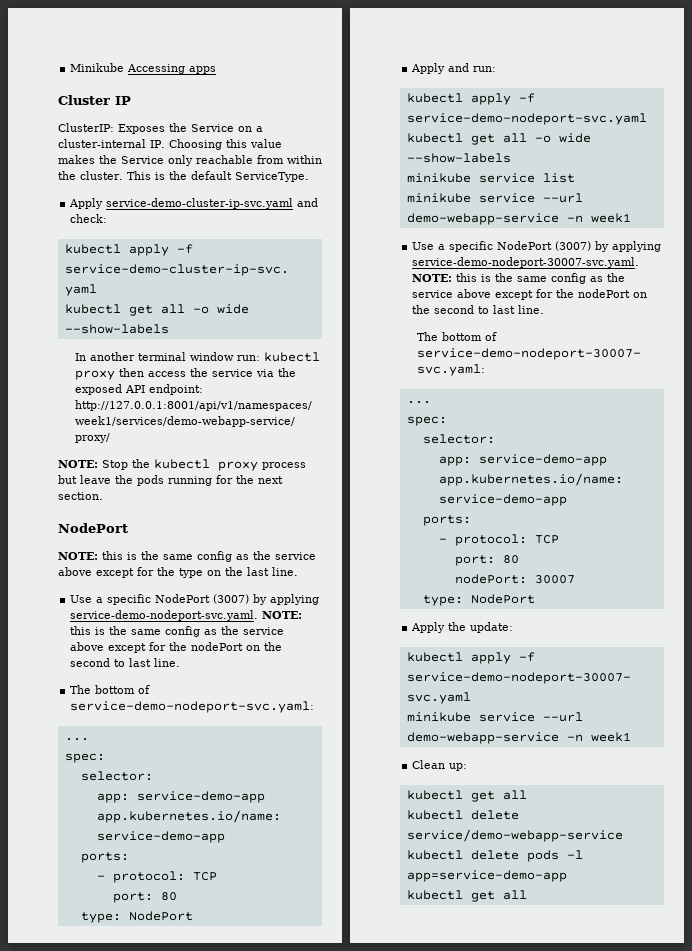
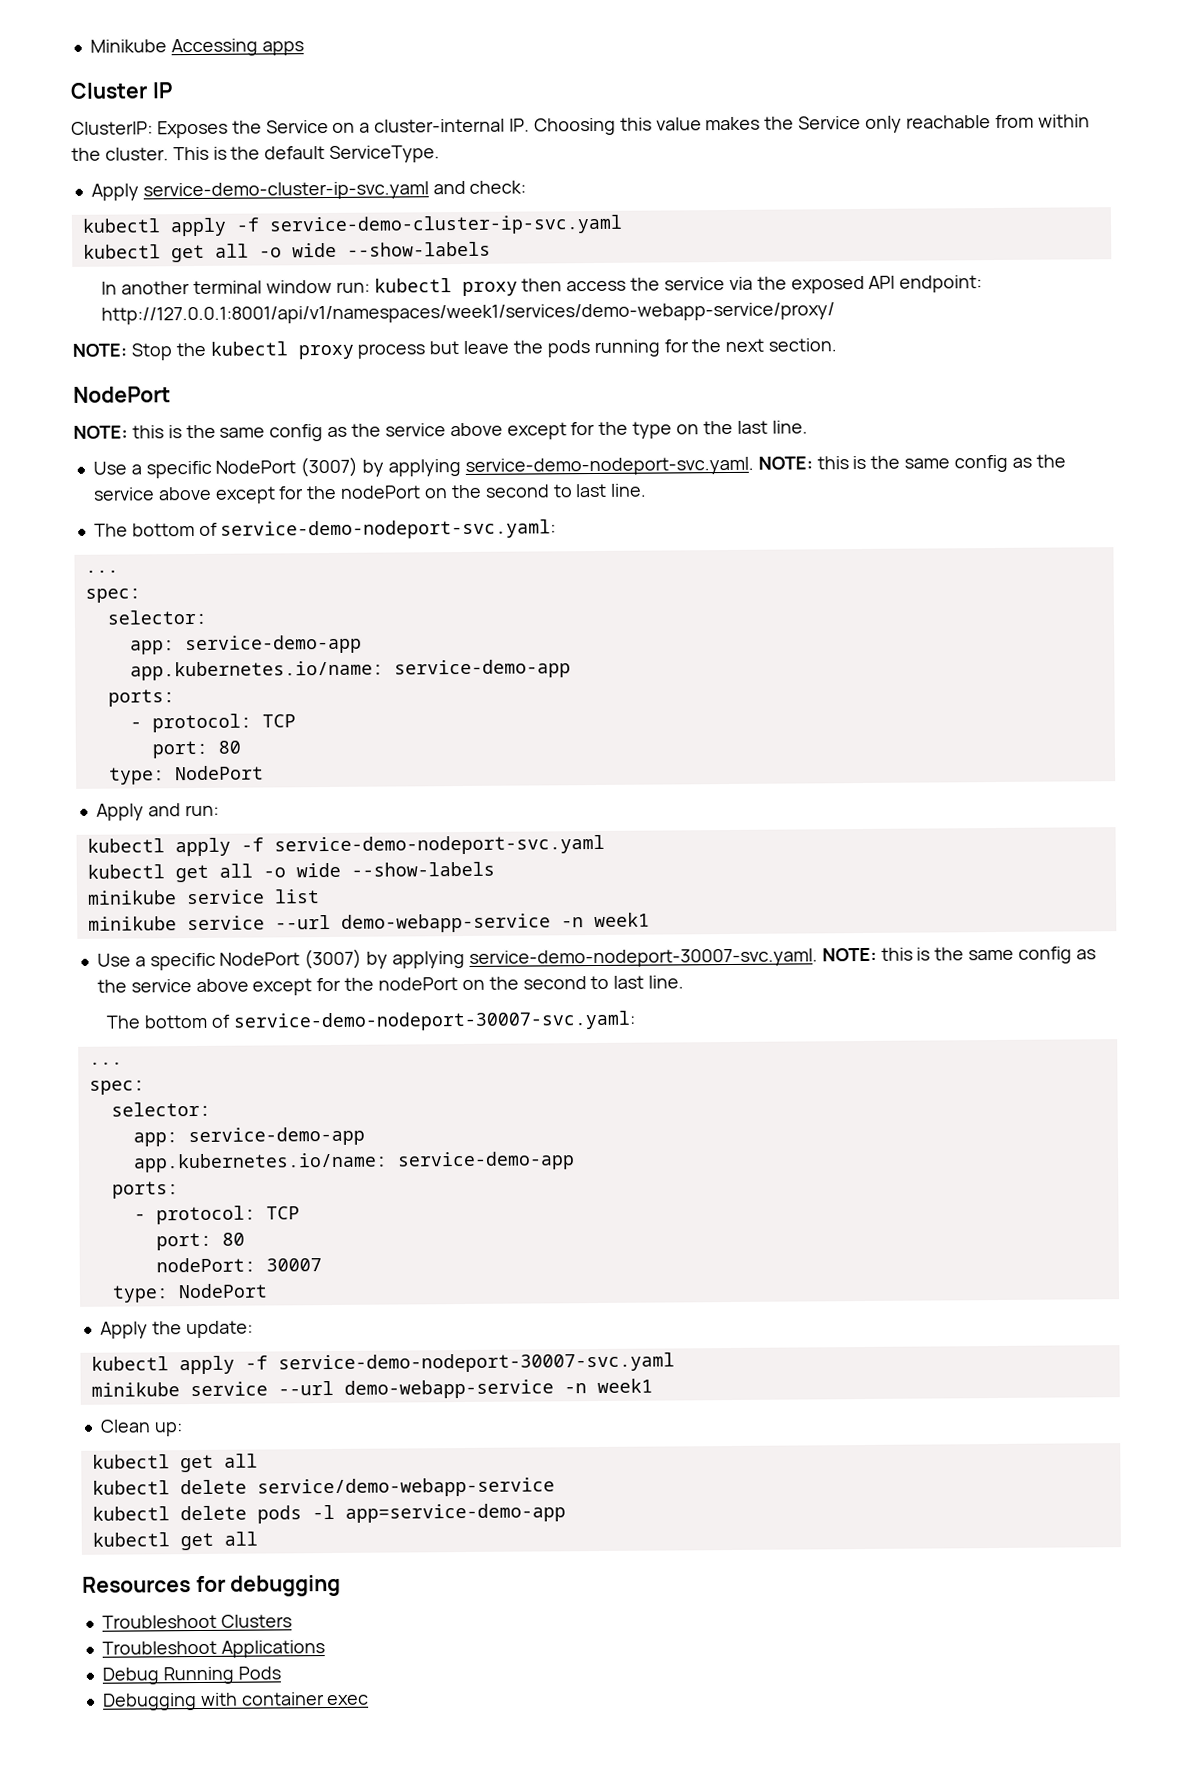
+ Resources for debugging
+ Troubleshoot Clusters
+ Troubleshoot Applications
+ Debug Running Pods
+ Debugging with container exec

